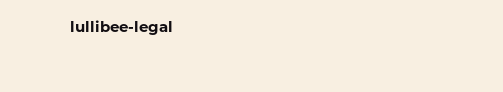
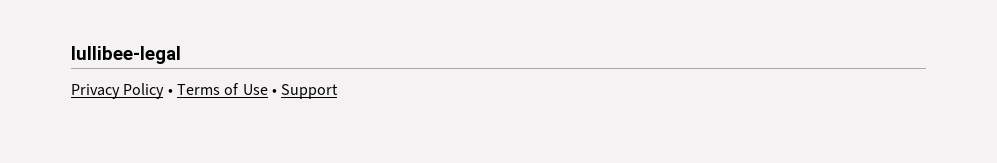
+ Privacy Policy • Terms of Use • Support

